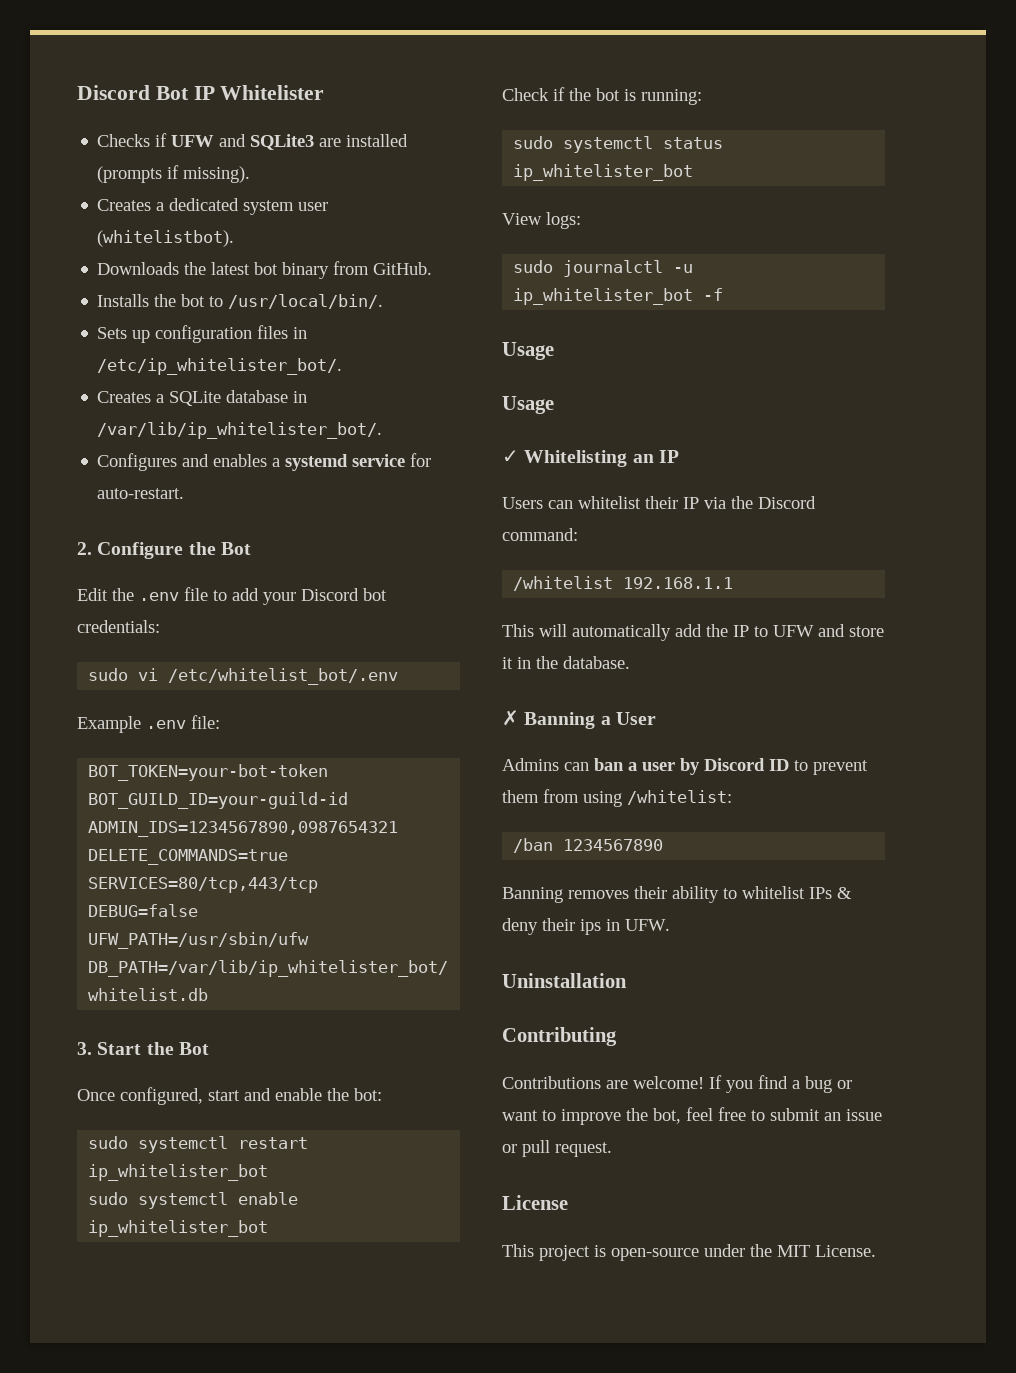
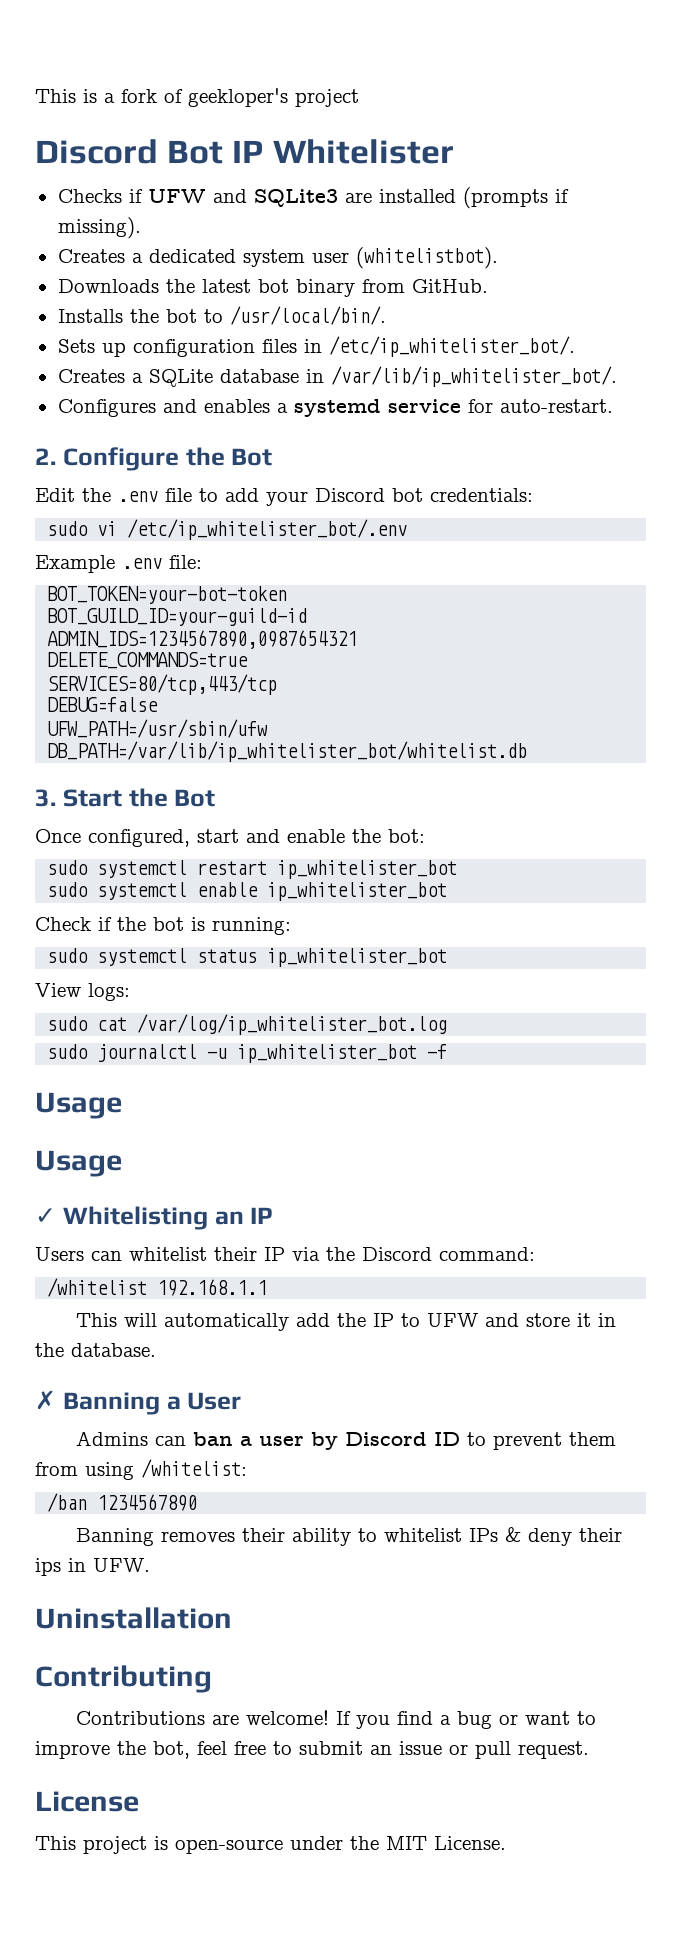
+ This is a fork of geekloper's project
- sudo vi /etc/whitelist_bot/.env
+ sudo vi /etc/ip_whitelister_bot/.env
+ sudo cat /var/log/ip_whitelister_bot.log

